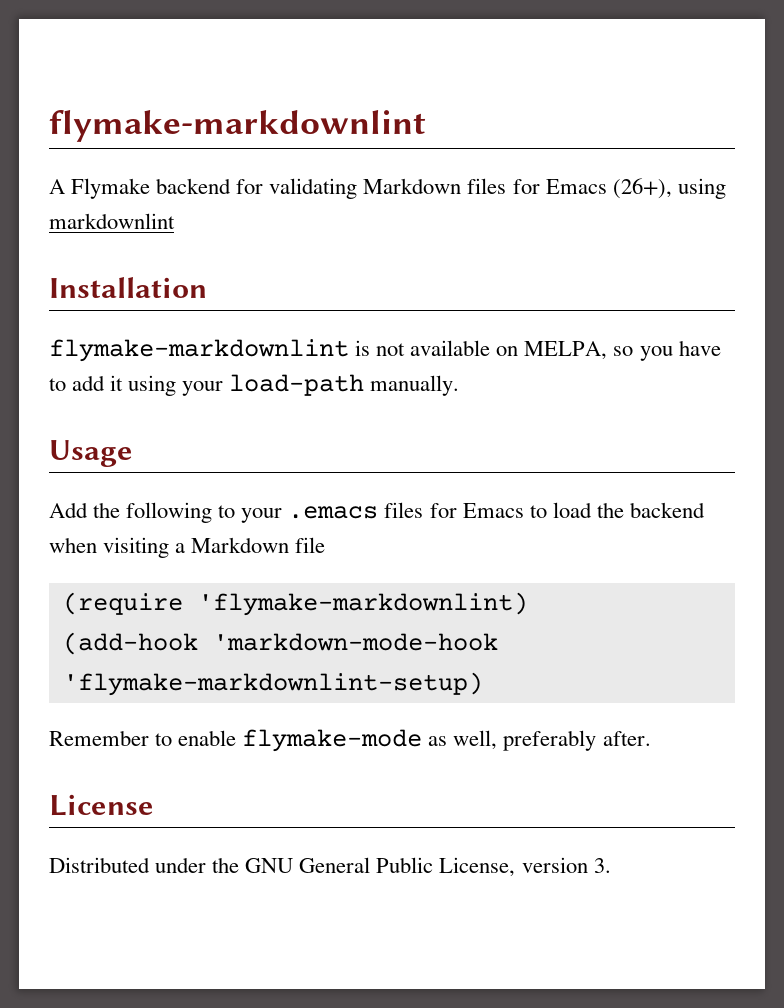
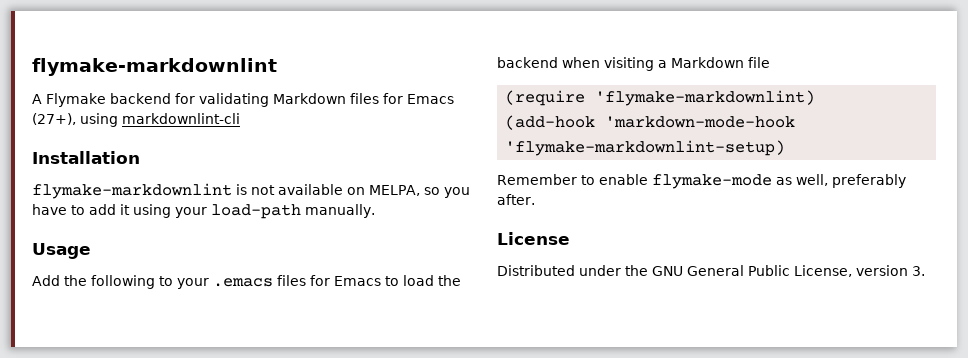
- A Flymake backend for validating Markdown files for Emacs (26+), using markdownlint
+ A Flymake backend for validating Markdown files for Emacs (27+), using markdownlint-cli

